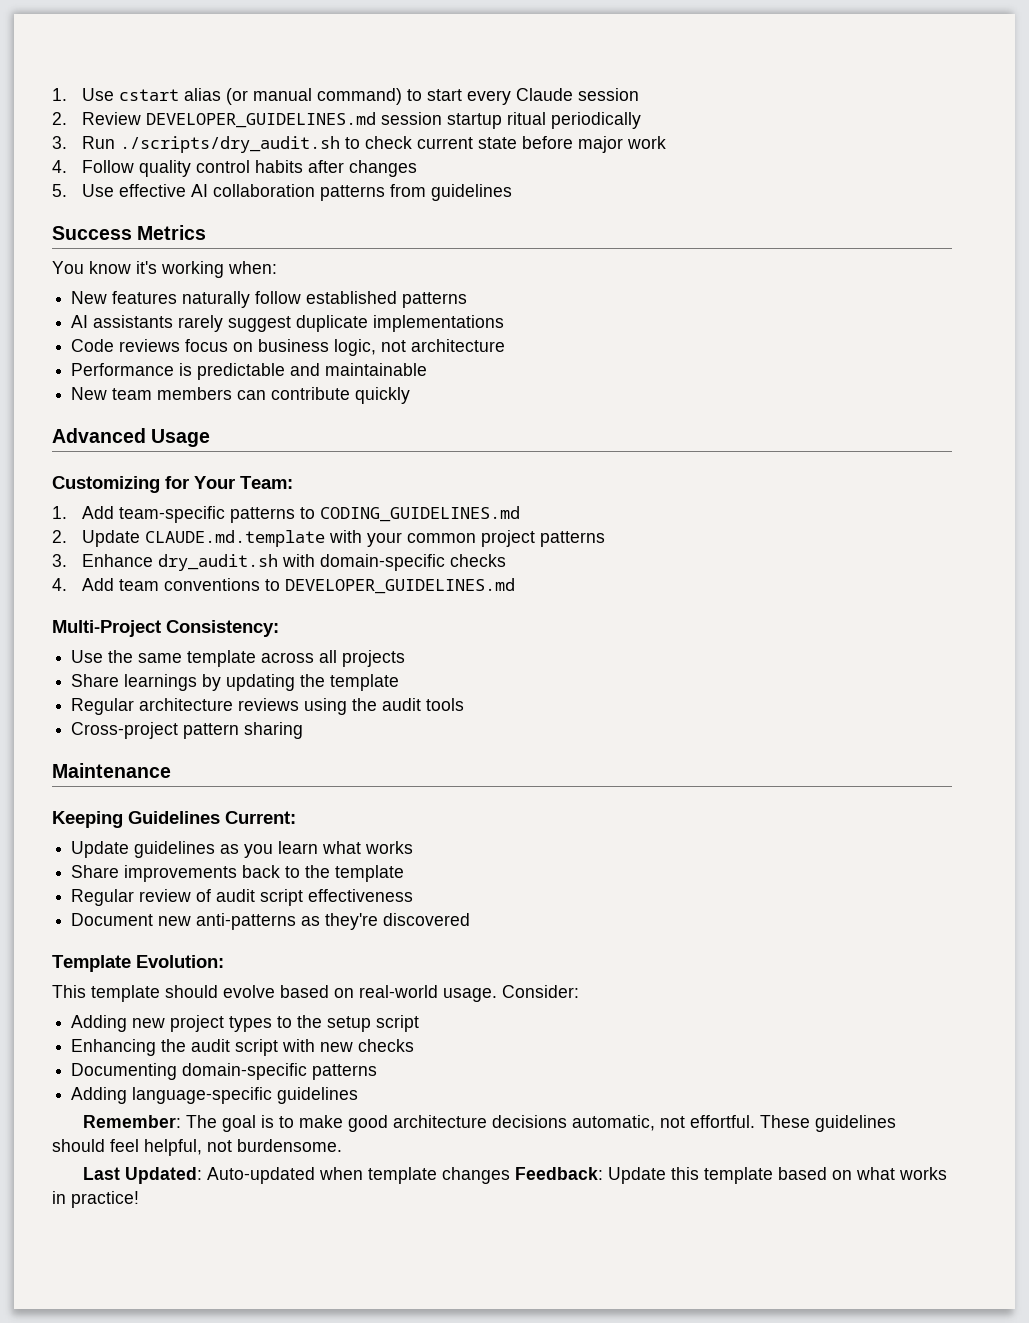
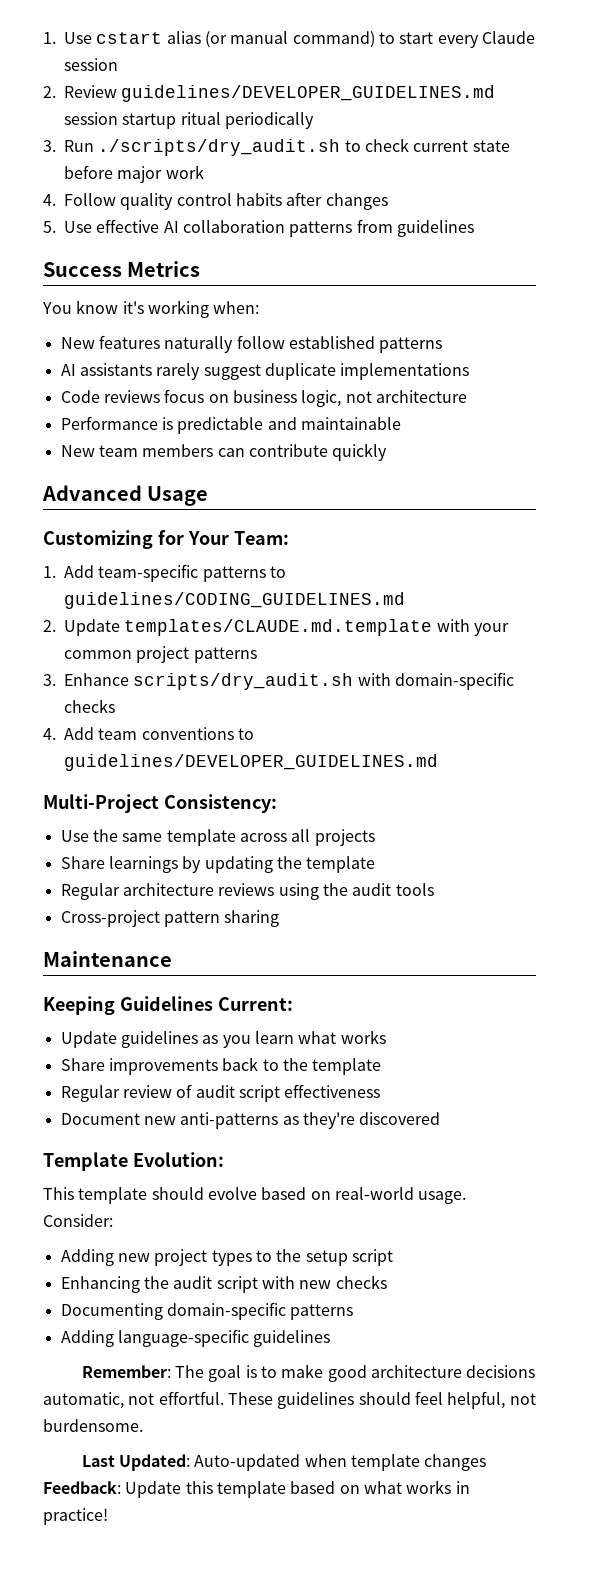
- 2. Review DEVELOPER_GUIDELINES.md session startup ritual periodically
+ 2. Review guidelines/DEVELOPER_GUIDELINES.md session startup ritual periodically
- 1. Add team-specific patterns to CODING_GUIDELINES.md
+ 1. Add team-specific patterns to guidelines/CODING_GUIDELINES.md
- 2. Update CLAUDE.md.template with your common project patterns
+ 2. Update templates/CLAUDE.md.template with your common project patterns
- 3. Enhance dry_audit.sh with domain-specific checks
+ 3. Enhance scripts/dry_audit.sh with domain-specific checks
- 4. Add team conventions to DEVELOPER_GUIDELINES.md
+ 4. Add team conventions to guidelines/DEVELOPER_GUIDELINES.md

